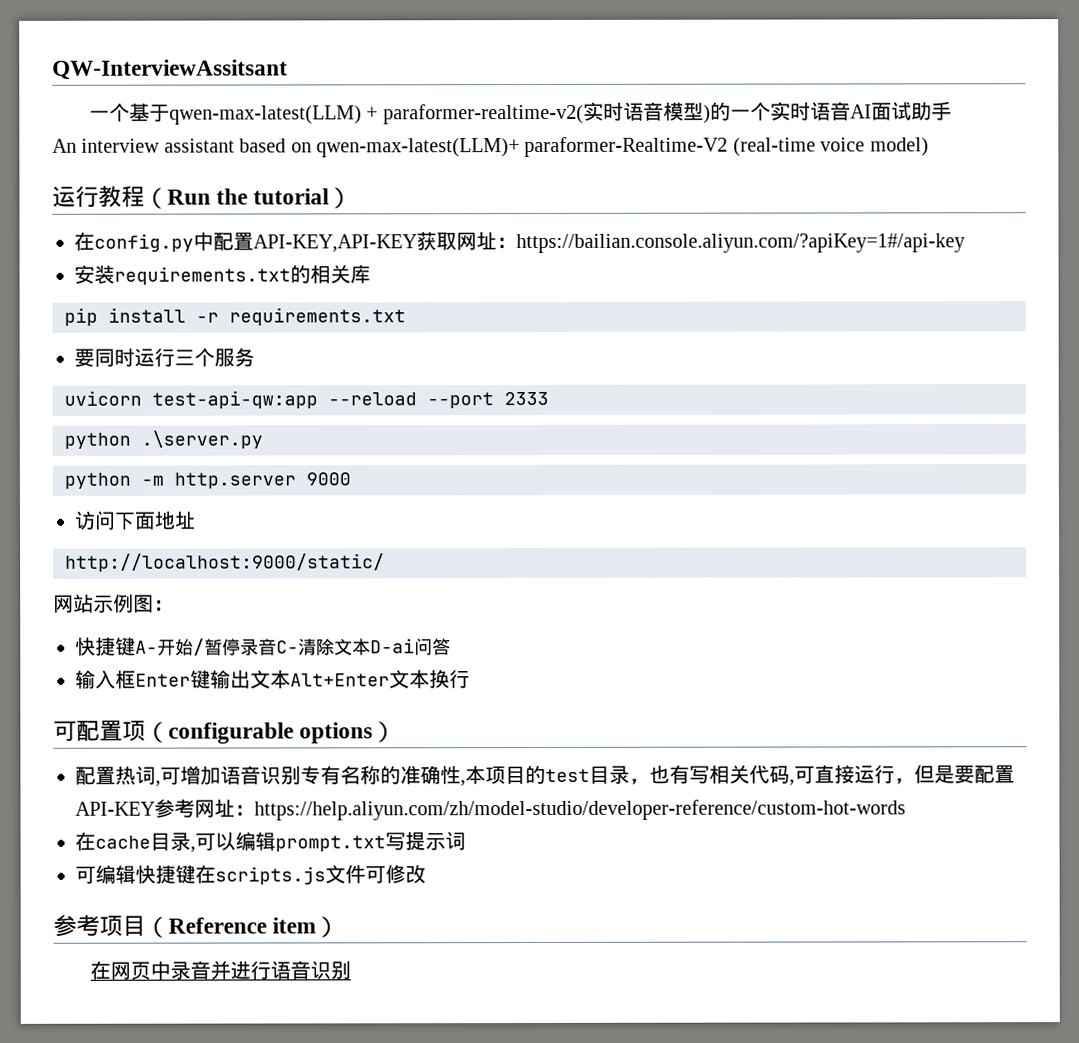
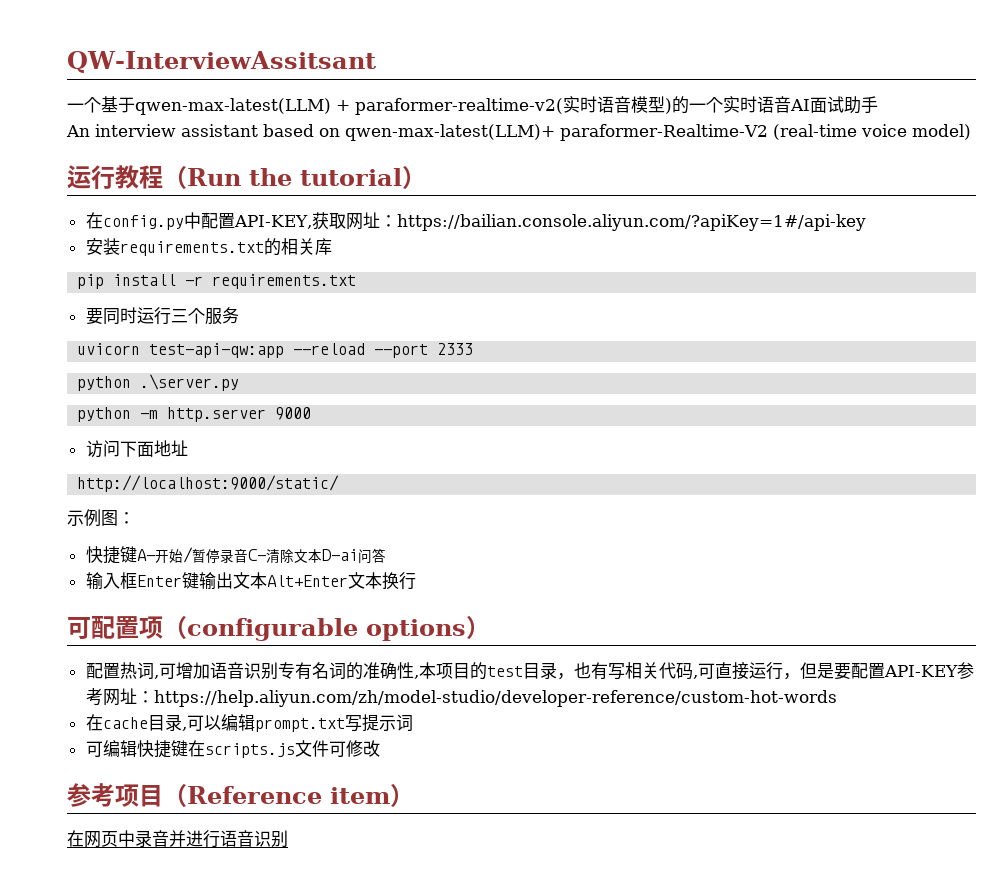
- 在config.py中配置API-KEY,API-KEY获取网址：https://bailian.console.aliyun.com/?apiKey=1#/api-key
+ 在config.py中配置API-KEY,获取网址：https://bailian.console.aliyun.com/?apiKey=1#/api-key
- 网站示例图：
+ 示例图：
- 配置热词,可增加语音识别专有名称的准确性,本项目的test目录，也有写相关代码,可直接运行，但是要配置API-KEY参考网址：https://help.aliyun.com/zh/model-studio/developer-reference/custom-hot-words
+ 配置热词,可增加语音识别专有名词的准确性,本项目的test目录，也有写相关代码,可直接运行，但是要配置API-KEY参考网址：https://help.aliyun.com/zh/model-studio/developer-reference/custom-hot-words

